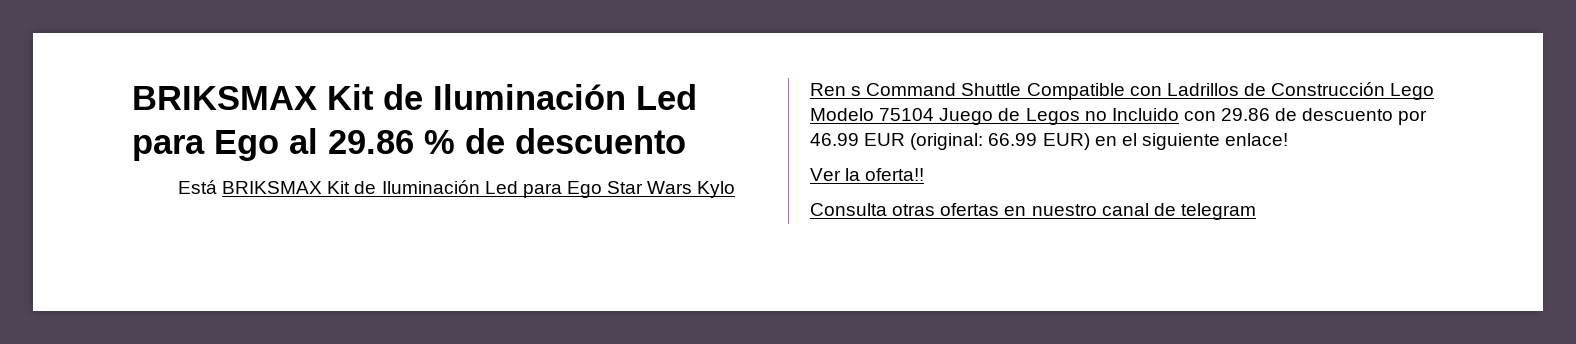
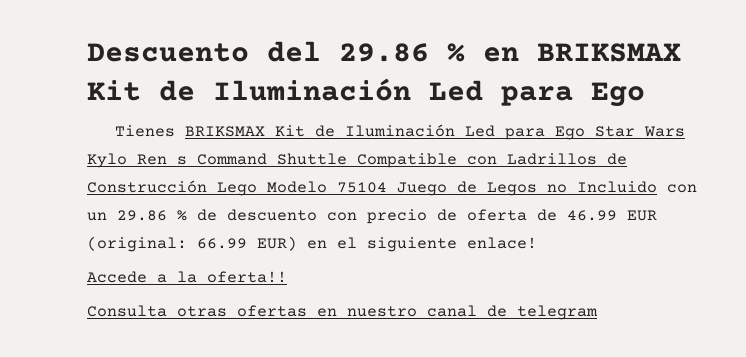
- BRIKSMAX Kit de Iluminación Led para Ego al 29.86 % de descuento
- Está BRIKSMAX Kit de Iluminación Led para Ego Star Wars Kylo Ren s Command Shuttle Compatible con Ladrillos de Construcción Lego Modelo 75104 Juego de Legos no Incluido con 29.86 de descuento por 46.99 EUR (original: 66.99 EUR) en el siguiente enlace!
+ Descuento del 29.86 % en BRIKSMAX Kit de Iluminación Led para Ego
+ Tienes BRIKSMAX Kit de Iluminación Led para Ego Star Wars Kylo Ren s Command Shuttle Compatible con Ladrillos de Construcción Lego Modelo 75104 Juego de Legos no Incluido con un 29.86 % de descuento con precio de oferta de 46.99 EUR (original: 66.99 EUR) en el siguiente enlace!
- Ver la oferta!!
+ Accede a la oferta!!

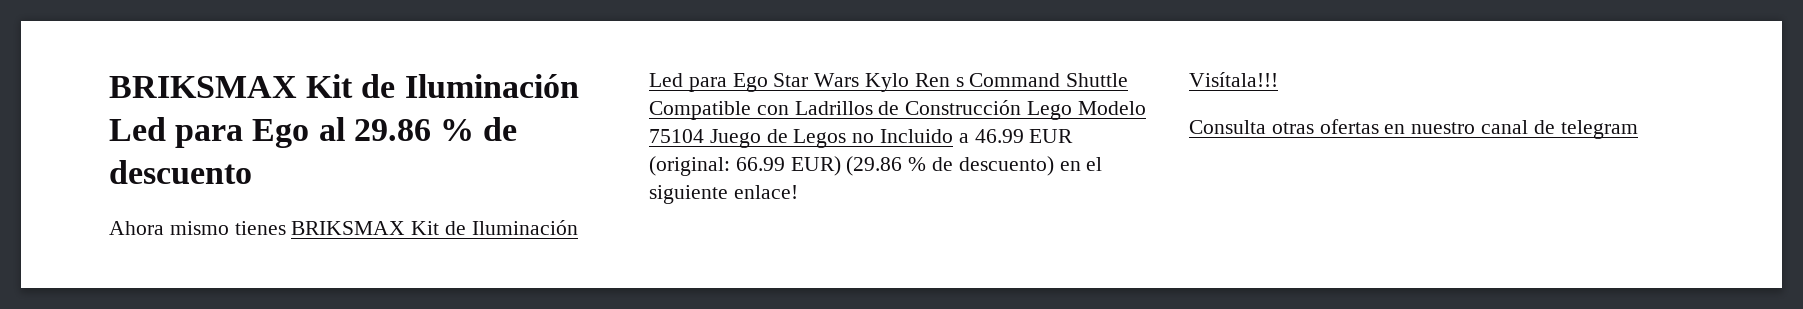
- Descuento del 29.86 % en BRIKSMAX Kit de Iluminación Led para Ego
- Tienes BRIKSMAX Kit de Iluminación Led para Ego Star Wars Kylo Ren s Command Shuttle Compatible con Ladrillos de Construcción Lego Modelo 75104 Juego de Legos no Incluido con un 29.86 % de descuento con precio de oferta de 46.99 EUR (original: 66.99 EUR) en el siguiente enlace!
+ BRIKSMAX Kit de Iluminación Led para Ego al 29.86 % de descuento
+ Ahora mismo tienes BRIKSMAX Kit de Iluminación Led para Ego Star Wars Kylo Ren s Command Shuttle Compatible con Ladrillos de Construcción Lego Modelo 75104 Juego de Legos no Incluido a 46.99 EUR (original: 66.99 EUR) (29.86 % de descuento) en el siguiente enlace!
- Accede a la oferta!!
+ Visítala!!!

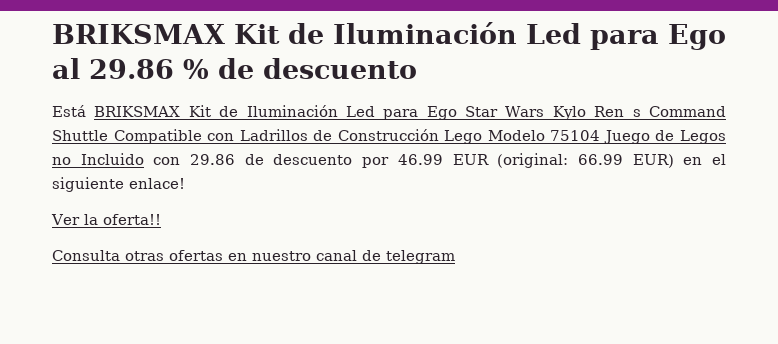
- Ahora mismo tienes BRIKSMAX Kit de Iluminación Led para Ego Star Wars Kylo Ren s Command Shuttle Compatible con Ladrillos de Construcción Lego Modelo 75104 Juego de Legos no Incluido a 46.99 EUR (original: 66.99 EUR) (29.86 % de descuento) en el siguiente enlace!
+ Está BRIKSMAX Kit de Iluminación Led para Ego Star Wars Kylo Ren s Command Shuttle Compatible con Ladrillos de Construcción Lego Modelo 75104 Juego de Legos no Incluido con 29.86 de descuento por 46.99 EUR (original: 66.99 EUR) en el siguiente enlace!
- Visítala!!!
+ Ver la oferta!!

